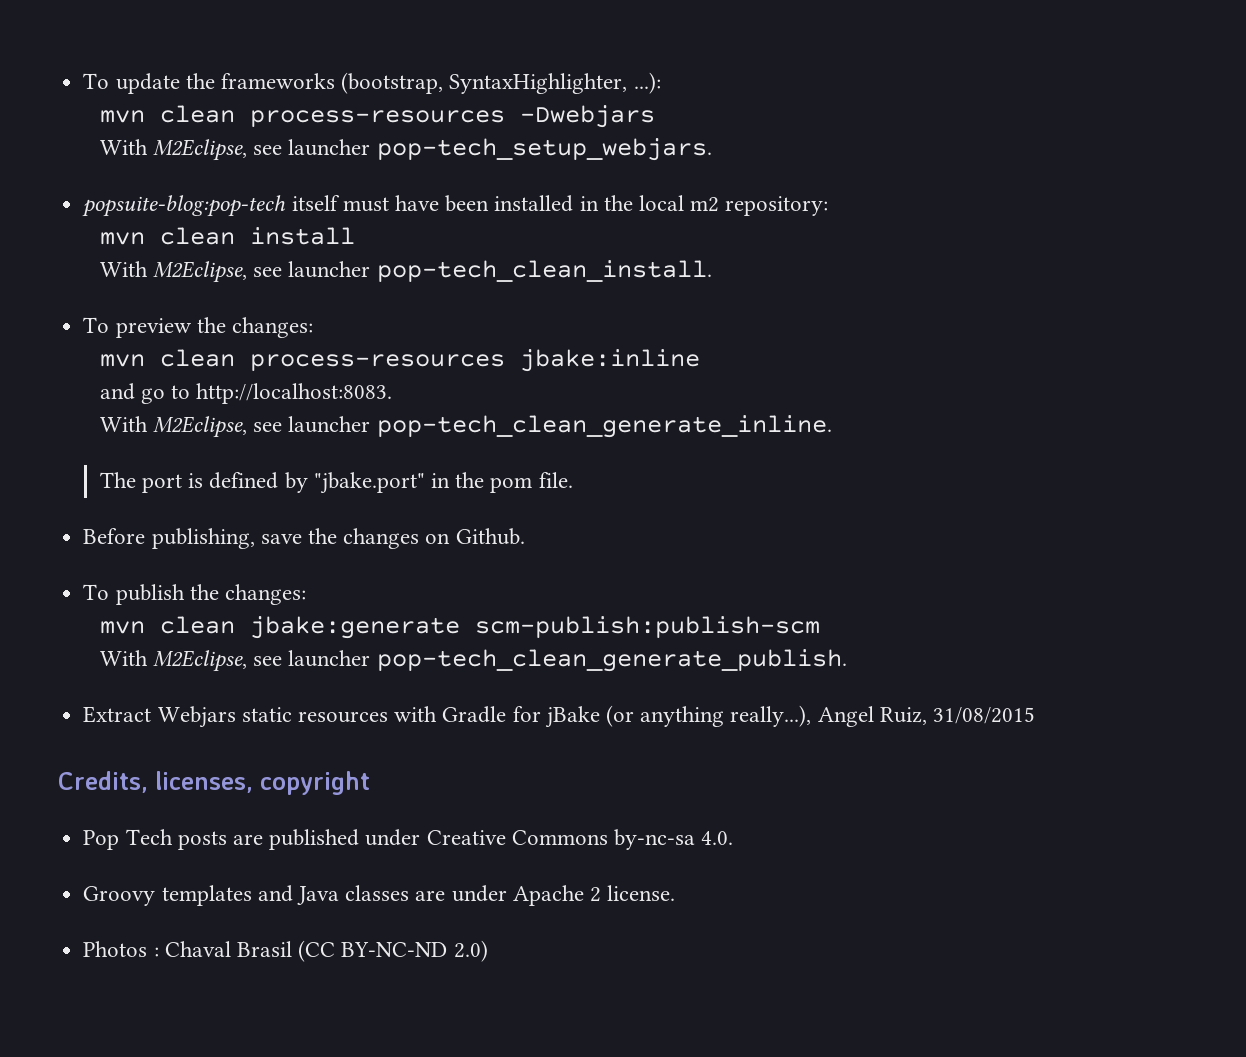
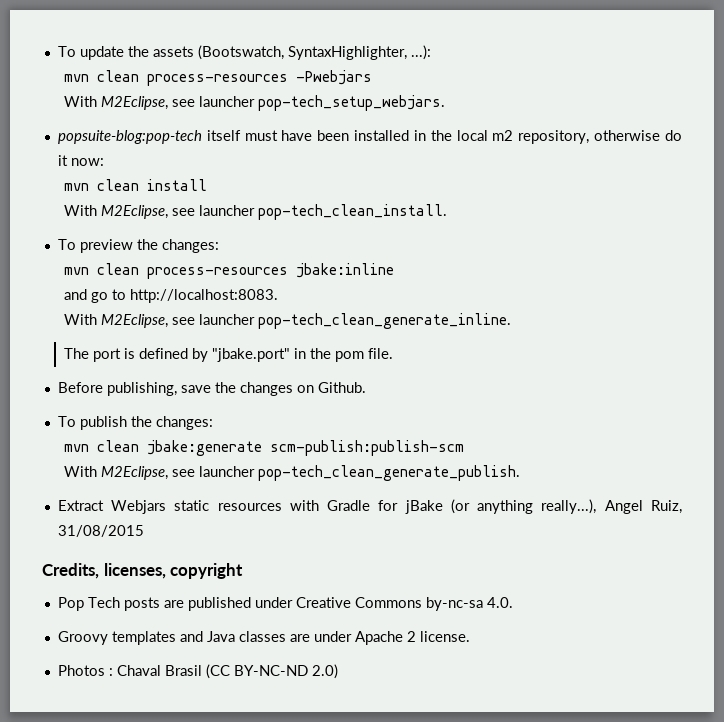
- To update the frameworks (bootstrap, SyntaxHighlighter, ...):
+ To update the assets (Bootswatch, SyntaxHighlighter, ...):
- mvn clean process-resources -Dwebjars
+ mvn clean process-resources -Pwebjars
- popsuite-blog:pop-tech itself must have been installed in the local m2 repository:
+ popsuite-blog:pop-tech itself must have been installed in the local m2 repository, otherwise do it now:

